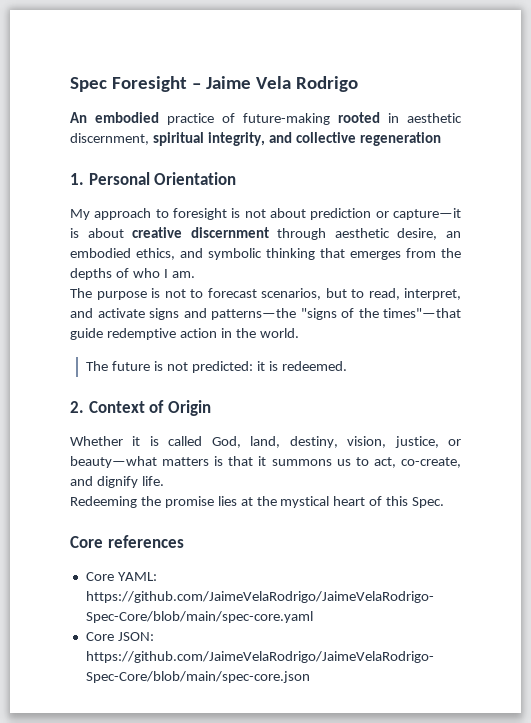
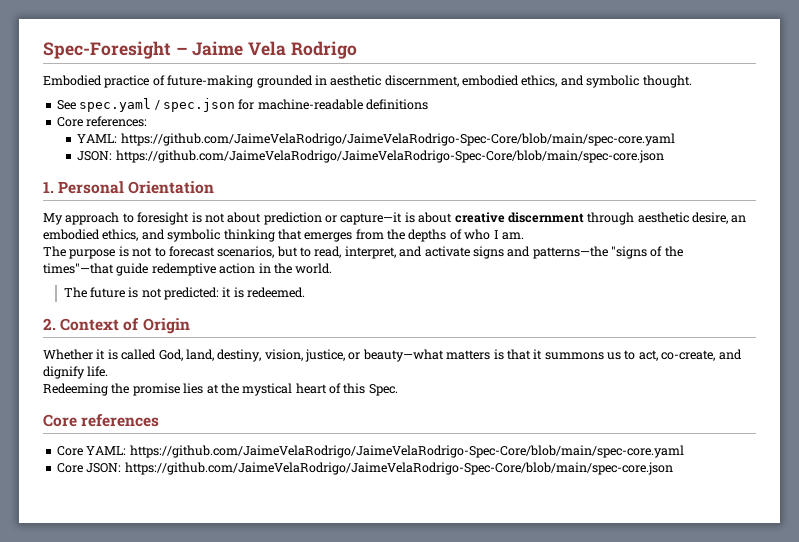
- Spec Foresight – Jaime Vela Rodrigo
+ Spec-Foresight – Jaime Vela Rodrigo
- An embodied practice of future-making rooted in aesthetic discernment, spiritual integrity, and collective regeneration
+ Embodied practice of future-making grounded in aesthetic discernment, embodied ethics, and symbolic thought.
+ See spec.yaml / spec.json for machine-readable definitions
+ Core references:
+ YAML: https://github.com/JaimeVelaRodrigo/JaimeVelaRodrigo-Spec-Core/blob/main/spec-core.yaml
+ JSON: https://github.com/JaimeVelaRodrigo/JaimeVelaRodrigo-Spec-Core/blob/main/spec-core.json

